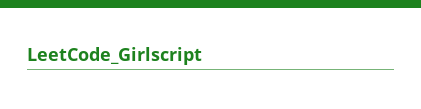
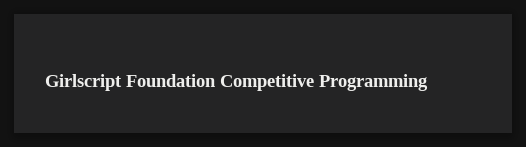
- LeetCode_Girlscript
+ Girlscript Foundation Competitive Programming

